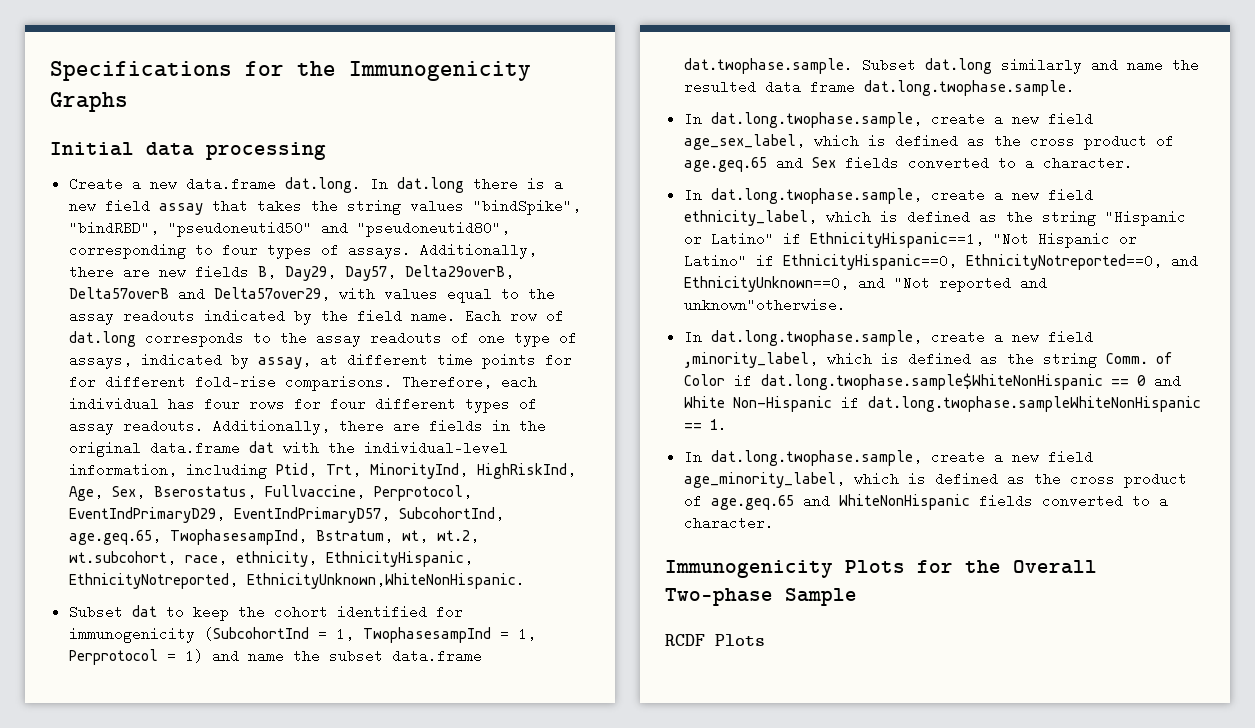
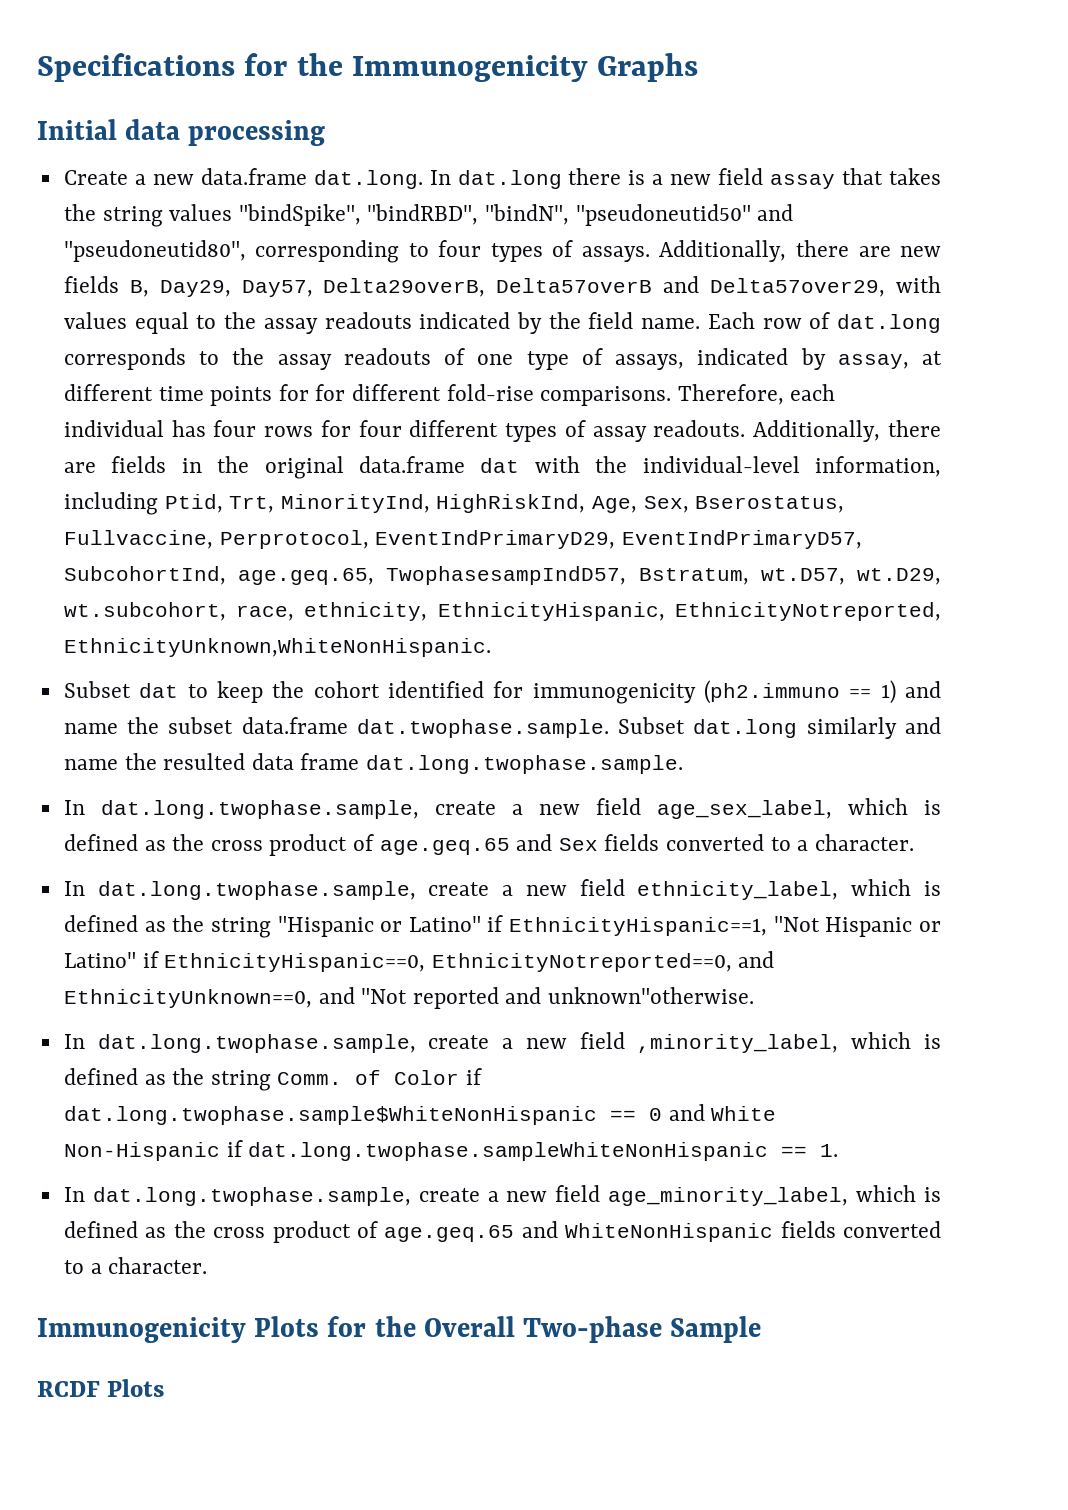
- Create a new data.frame dat.long. In dat.long there is a new field assay that takes the string values "bindSpike", "bindRBD", "pseudoneutid50" and "pseudoneutid80", corresponding to four types of assays.
+ Create a new data.frame dat.long. In dat.long there is a new field assay that takes the string values "bindSpike", "bindRBD", "bindN", "pseudoneutid50" and "pseudoneutid80", corresponding to four types of assays.
- Additionally, there are fields in the original data.frame dat with the individual-level information, including Ptid, Trt, MinorityInd, HighRiskInd, Age, Sex, Bserostatus, Fullvaccine, Perprotocol, EventIndPrimaryD29, EventIndPrimaryD57, SubcohortInd, age.geq.65, TwophasesampInd, Bstratum, wt, wt.2, wt.subcohort, race, ethnicity, EthnicityHispanic, EthnicityNotreported, EthnicityUnknown,WhiteNonHispanic.
+ Additionally, there are fields in the original data.frame dat with the individual-level information, including Ptid, Trt, MinorityInd, HighRiskInd, Age, Sex, Bserostatus, Fullvaccine, Perprotocol, EventIndPrimaryD29, EventIndPrimaryD57, SubcohortInd, age.geq.65, TwophasesampIndD57, Bstratum, wt.D57, wt.D29, wt.subcohort, race, ethnicity, EthnicityHispanic, EthnicityNotreported, EthnicityUnknown,WhiteNonHispanic.
- Subset dat to keep the cohort identified for immunogenicity (SubcohortInd = 1, TwophasesampInd = 1, Perprotocol = 1) and name the subset data.frame dat.twophase.sample. Subset dat.long similarly and name the resulted data frame dat.long.twophase.sample.
+ Subset dat to keep the cohort identified for immunogenicity (ph2.immuno == 1) and name the subset data.frame dat.twophase.sample. Subset dat.long similarly and name the resulted data frame dat.long.twophase.sample.

